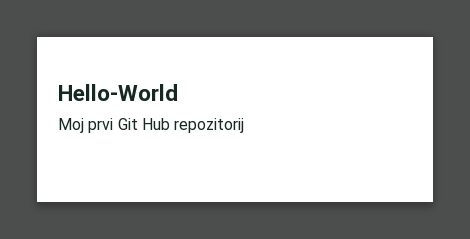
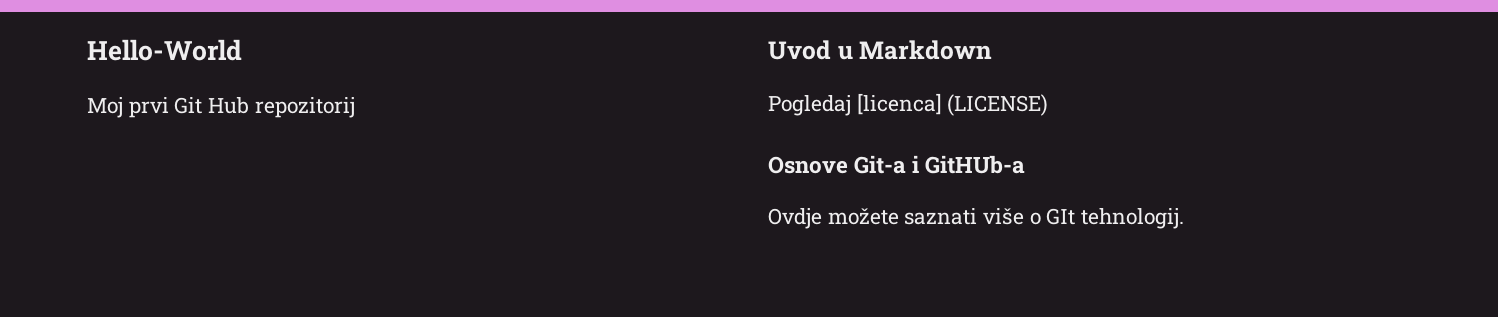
+ Uvod u Markdown
+ Pogledaj [licenca] (LICENSE)
+ Osnove Git-a i GitHUb-a
+ Ovdje možete saznati više o GIt tehnologij.

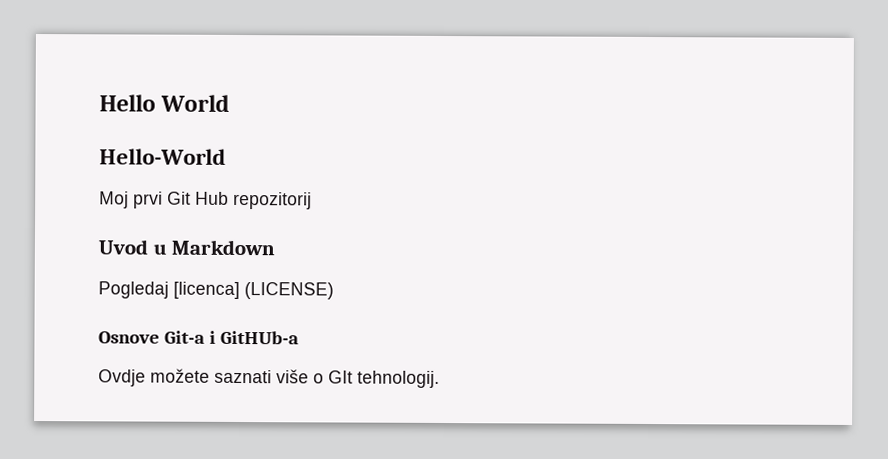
+ Hello World

